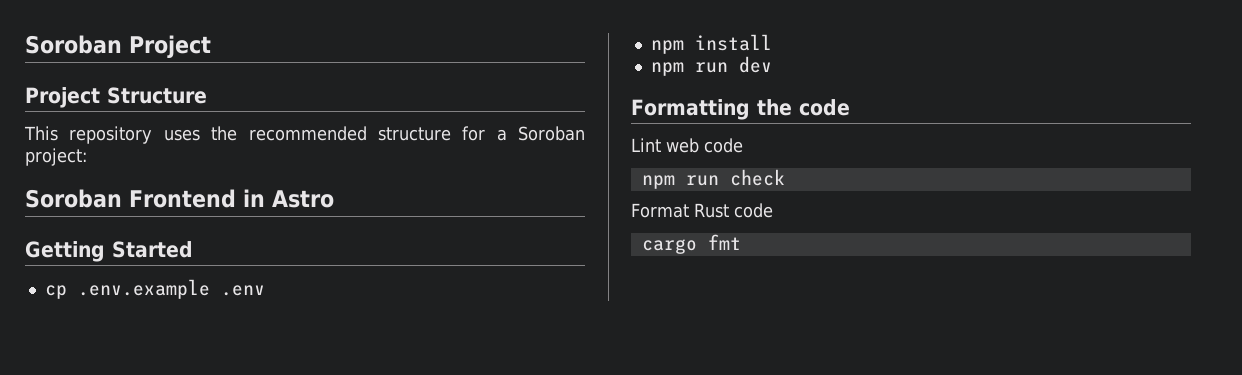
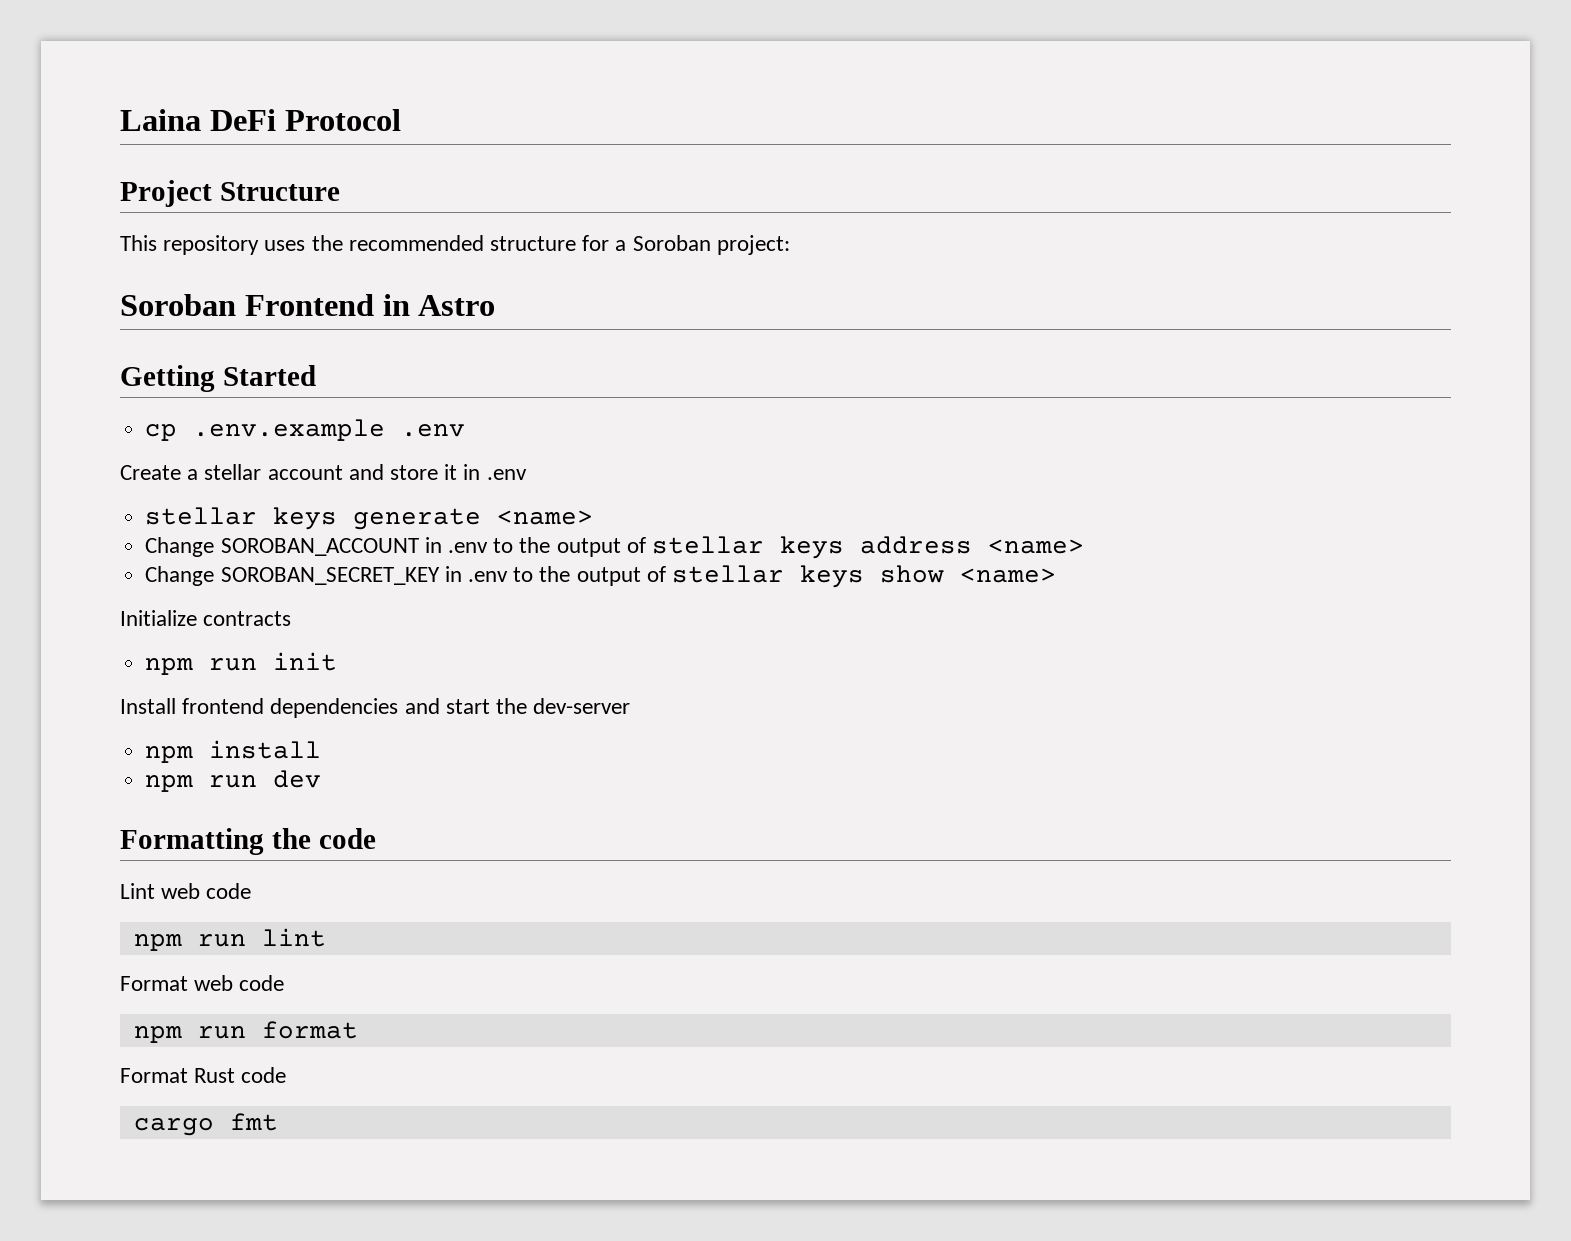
- Soroban Project
+ Laina DeFi Protocol
+ Create a stellar account and store it in .env
+ stellar keys generate <name>
+ Change SOROBAN_ACCOUNT in .env to the output of stellar keys address <name>
+ Change SOROBAN_SECRET_KEY in .env to the output of stellar keys show <name>
+ Initialize contracts
+ npm run init
+ Install frontend dependencies and start the dev-server
- npm run check
+ npm run lint
+ Format web code
+ npm run format

